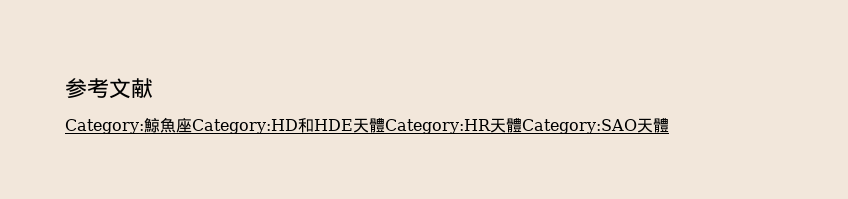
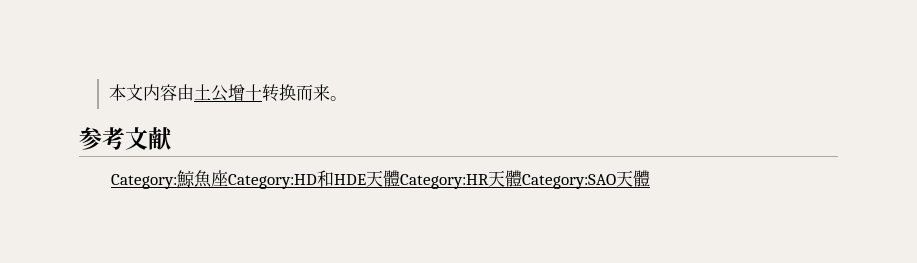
+ 本文内容由土公增十转换而来。

